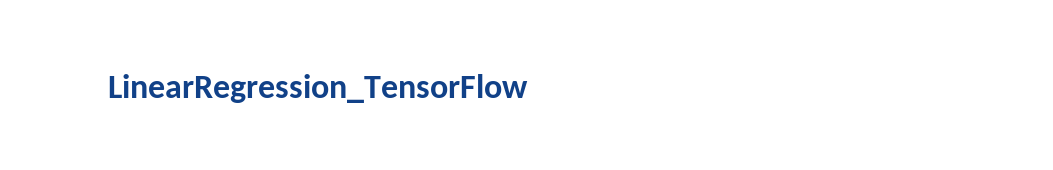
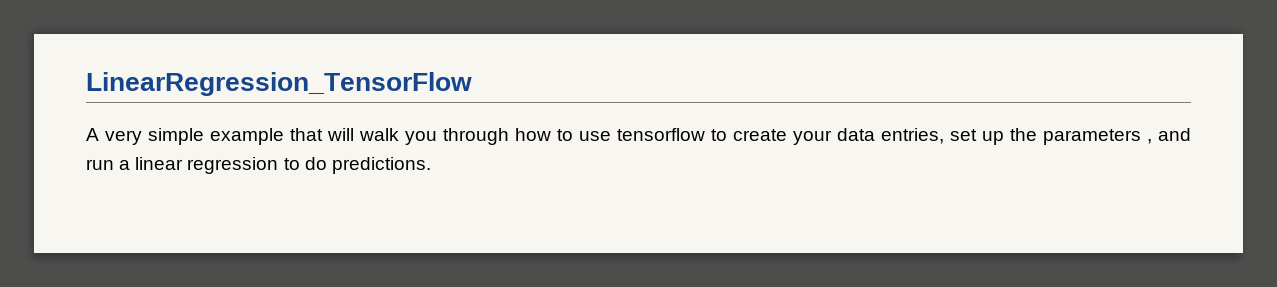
+ A very simple example that will walk you through how to use tensorflow to create your data entries, set up the parameters , and run a linear regression to do predictions.

